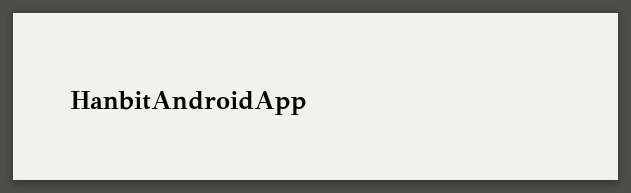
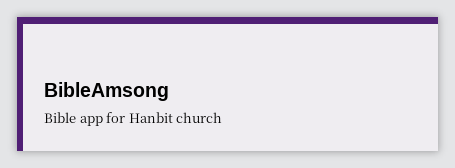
- HanbitAndroidApp
+ BibleAmsong
+ Bible app for Hanbit church

